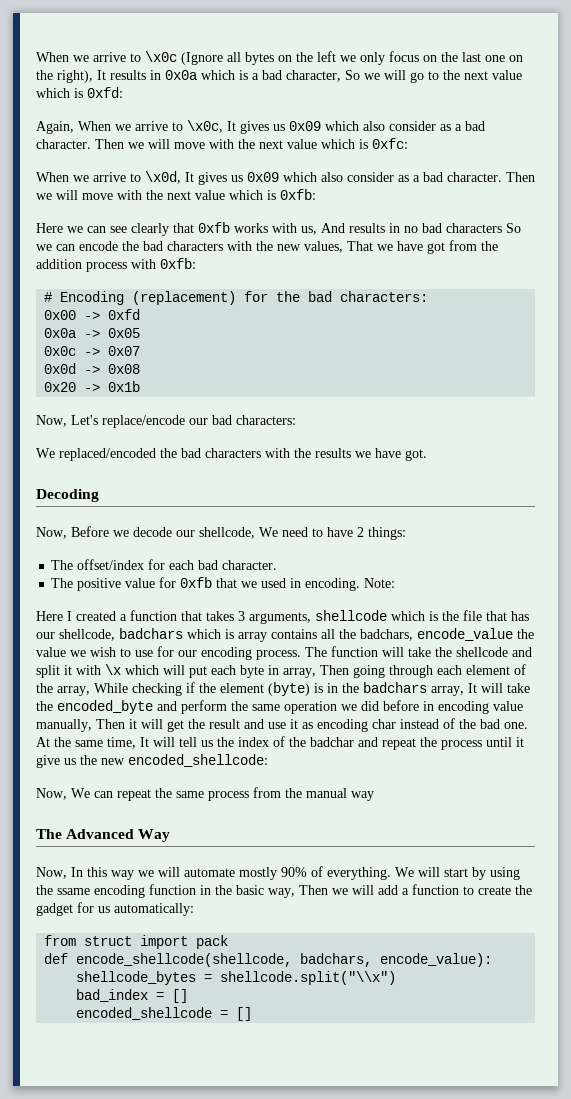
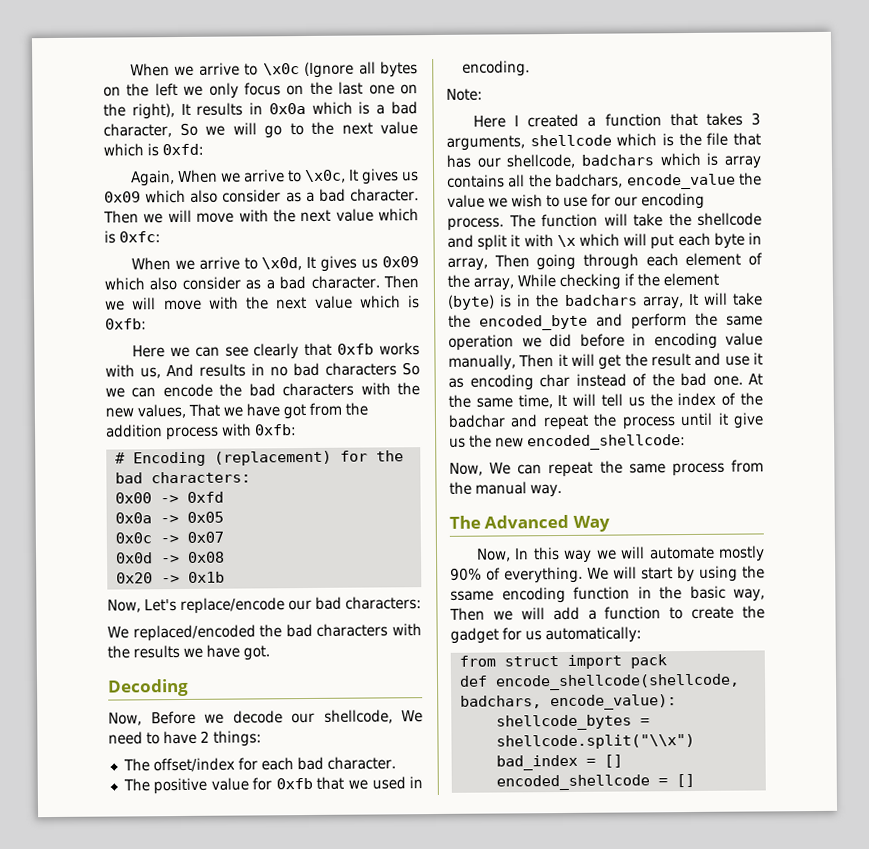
- The positive value for 0xfb that we used in encoding. Note:
+ The positive value for 0xfb that we used in encoding.
+ Note:
- Now, We can repeat the same process from the manual way
+ Now, We can repeat the same process from the manual way.

